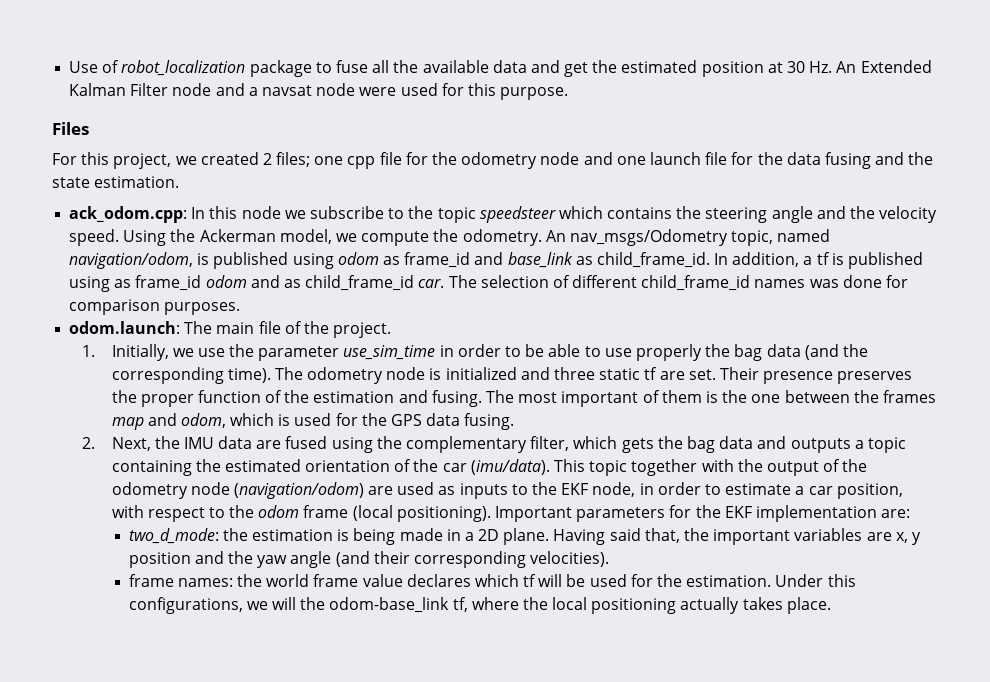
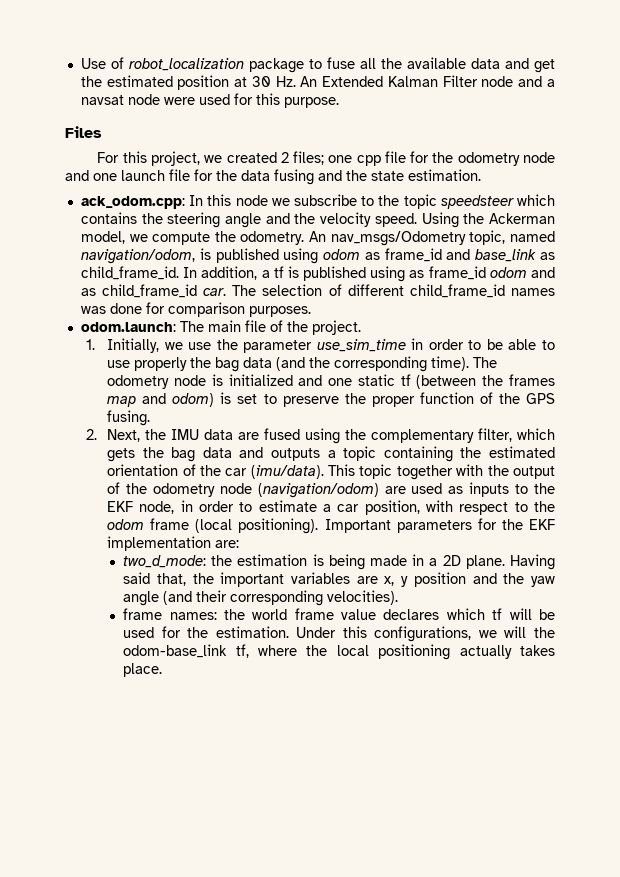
- The odometry node is initialized and three static tf are set. Their presence preserves the proper function of the estimation and fusing. The most important of them is the one between the frames map and odom, which is used for the GPS data fusing.
+ The odometry node is initialized and one static tf (between the frames map and odom) is set to preserve the proper function of the GPS fusing.

